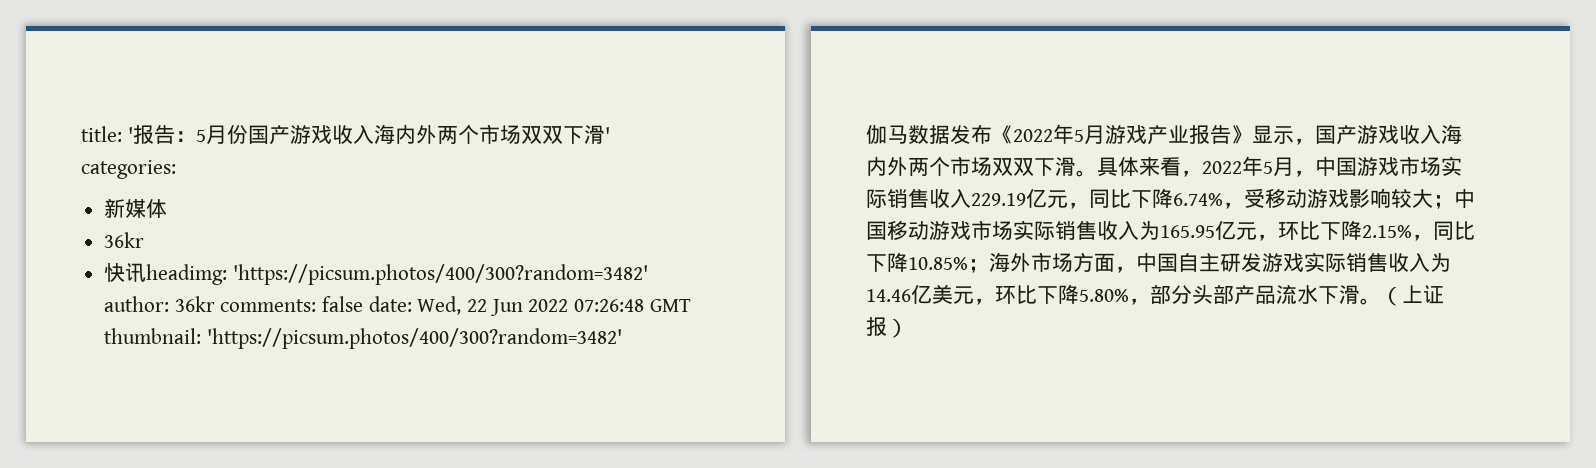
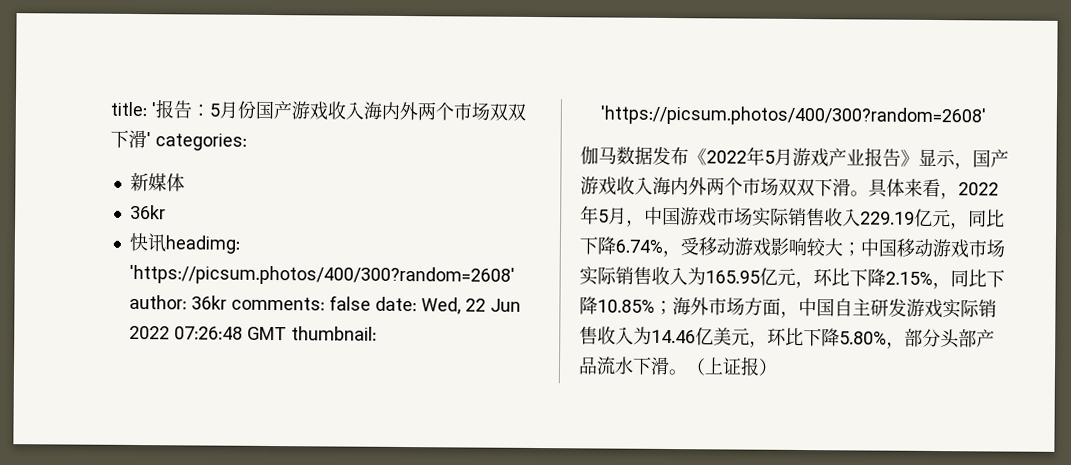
- 快讯headimg: 'https://picsum.photos/400/300?random=3482' author: 36kr comments: false date: Wed, 22 Jun 2022 07:26:48 GMT thumbnail: 'https://picsum.photos/400/300?random=3482'
+ 快讯headimg: 'https://picsum.photos/400/300?random=2608' author: 36kr comments: false date: Wed, 22 Jun 2022 07:26:48 GMT thumbnail: 'https://picsum.photos/400/300?random=2608'

